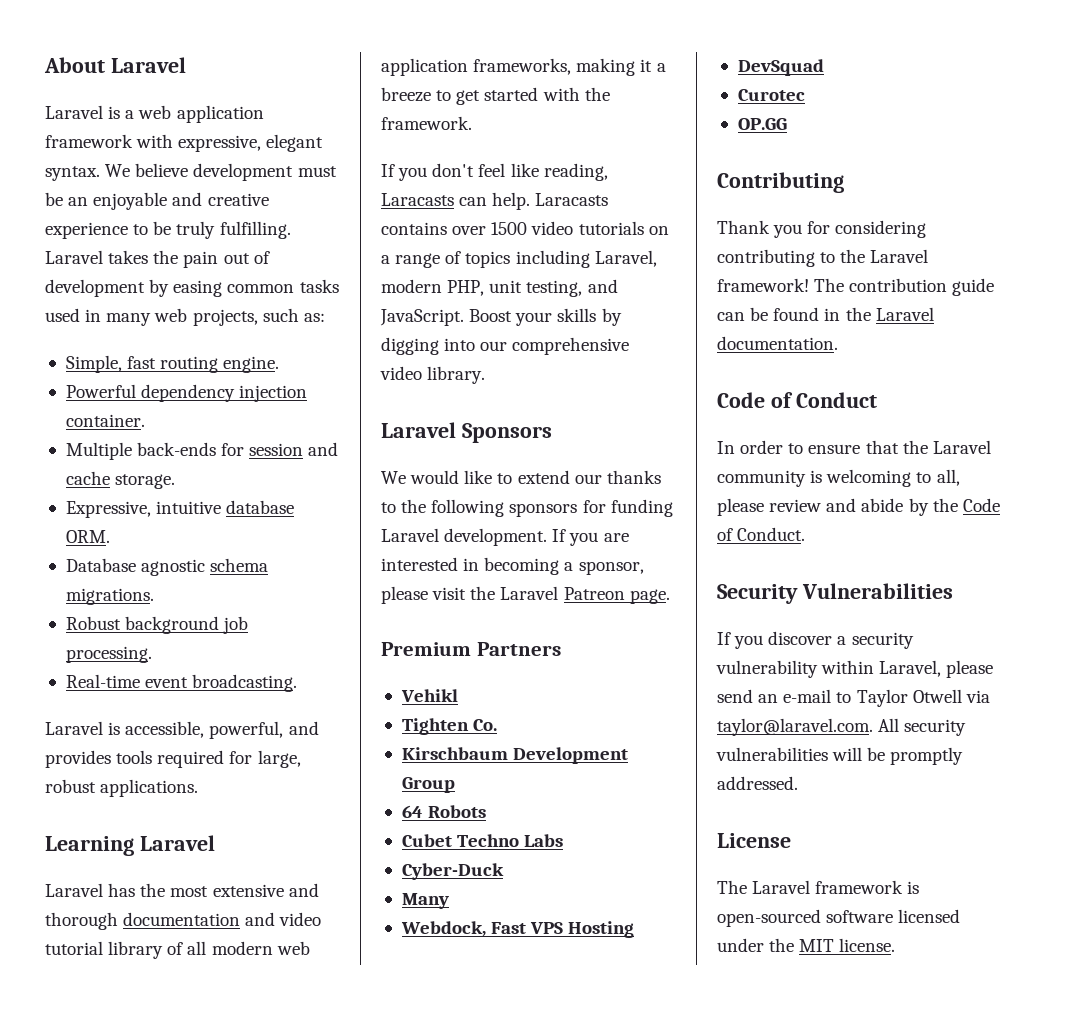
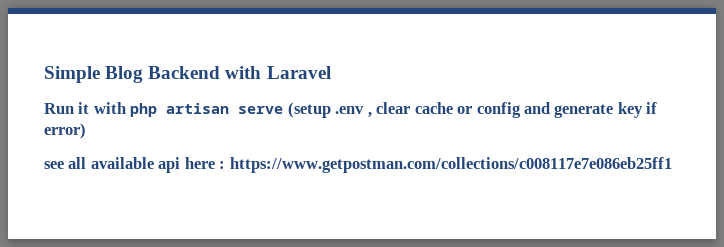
- About Laravel
- Laravel is a web application framework with expressive, elegant syntax. We believe development must be an enjoyable and creative experience to be truly fulfilling. Laravel takes the pain out of development by easing common tasks used in many web projects, such as:
- Simple, fast routing engine.
- Powerful dependency injection container.
- Multiple back-ends for session and cache storage.
- Expressive, intuitive database ORM.
- Database agnostic schema migrations.
- Robust background job processing.
- Real-time event broadcasting.
- Laravel is accessible, powerful, and provides tools required for large, robust applications.
- Learning Laravel
- Laravel has the most extensive and thorough documentation and video tutorial library of all modern web application frameworks, making it a breeze to get started with the framework.
- If you don't feel like reading, Laracasts can help. Laracasts contains over 1500 video tutorials on a range of topics including Laravel, modern PHP, unit testing, and JavaScript. Boost your skills by digging into our comprehensive video library.
- Laravel Sponsors
- We would like to extend our thanks to the following sponsors for funding Laravel development. If you are interested in becoming a sponsor, please visit the Laravel Patreon page.
- Premium Partners
- Vehikl
- Tighten Co.
- Kirschbaum Development Group
- 64 Robots
- Cubet Techno Labs
- Cyber-Duck
- Many
- Webdock, Fast VPS Hosting
- DevSquad
- Curotec
- OP.GG
- Contributing
- Thank you for considering contributing to the Laravel framework! The contribution guide can be found in the Laravel documentation.
- Code of Conduct
- In order to ensure that the Laravel community is welcoming to all, please review and abide by the Code of Conduct.
- Security Vulnerabilities
- If you discover a security vulnerability within Laravel, please send an e-mail to Taylor Otwell via taylor@laravel.com. All security vulnerabilities will be promptly addressed.
- License
- The Laravel framework is open-sourced software licensed under the MIT license.
+ Simple Blog Backend with Laravel
+ Run it with php artisan serve (setup .env , clear cache or config and generate key if error)
+ see all available api here : https://www.getpostman.com/collections/c008117e7e086eb25ff1

